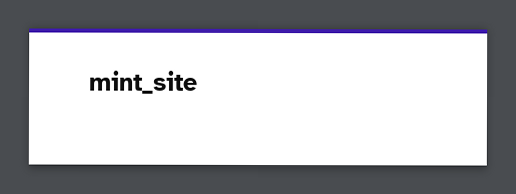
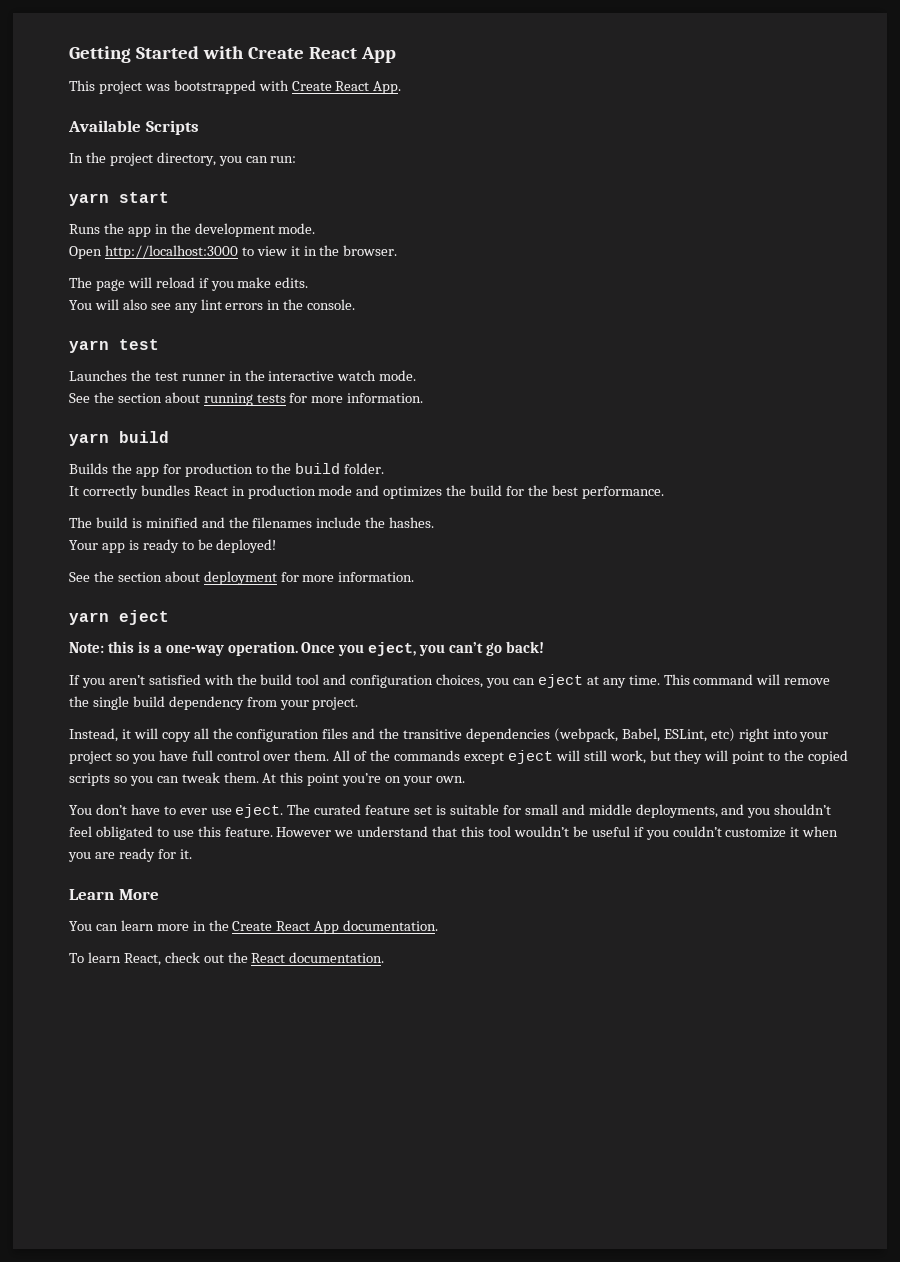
- mint_site
+ Getting Started with Create React App
+ This project was bootstrapped with Create React App.
+ Available Scripts
+ In the project directory, you can run:
+ yarn start
+ Runs the app in the development mode.
+ Open http://localhost:3000 to view it in the browser.
+ The page will reload if you make edits.
+ You will also see any lint errors in the console.
+ yarn test
+ Launches the test runner in the interactive watch mode.
+ See the section about running tests for more information.
+ yarn build
+ Builds the app for production to the build folder.
+ It correctly bundles React in production mode and optimizes the build for the best performance.
+ The build is minified and the filenames include the hashes.
+ Your app is ready to be deployed!
+ See the section about deployment for more information.
+ yarn eject
+ Note: this is a one-way operation. Once you eject, you can’t go back!
+ If you aren’t satisfied with the build tool and configuration choices, you can eject at any time. This command will remove the single build dependency from your project.
+ Instead, it will copy all the configuration files and the transitive dependencies (webpack, Babel, ESLint, etc) right into your project so you have full control over them. All of the commands except eject will still work, but they will point to the copied scripts so you can tweak them. At this point you’re on your own.
+ You don’t have to ever use eject. The curated feature set is suitable for small and middle deployments, and you shouldn’t feel obligated to use this feature. However we understand that this tool wouldn’t be useful if you couldn’t customize it when you are ready for it.
+ Learn More
+ You can learn more in the Create React App documentation.
+ To learn React, check out the React documentation.

